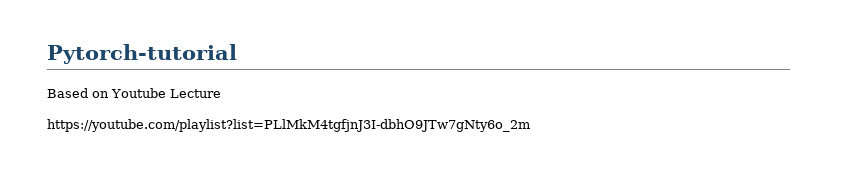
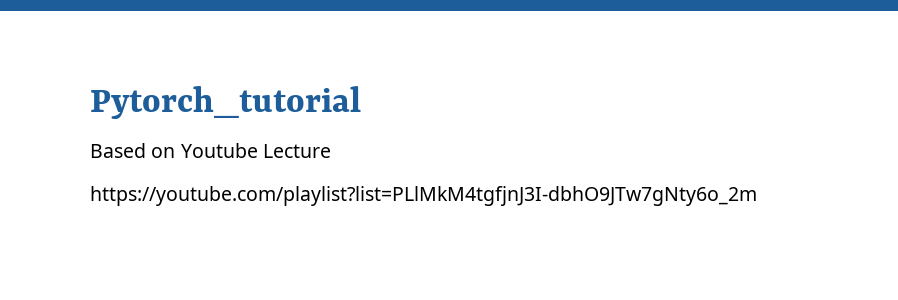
- Pytorch-tutorial
+ Pytorch_tutorial

